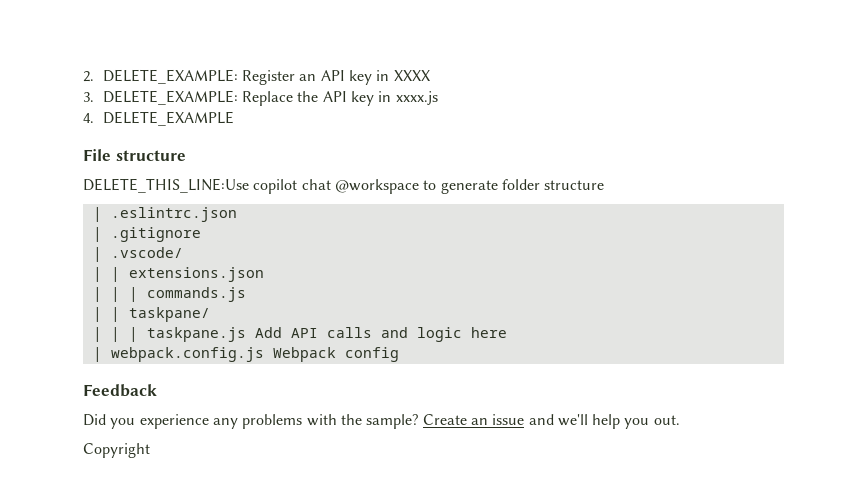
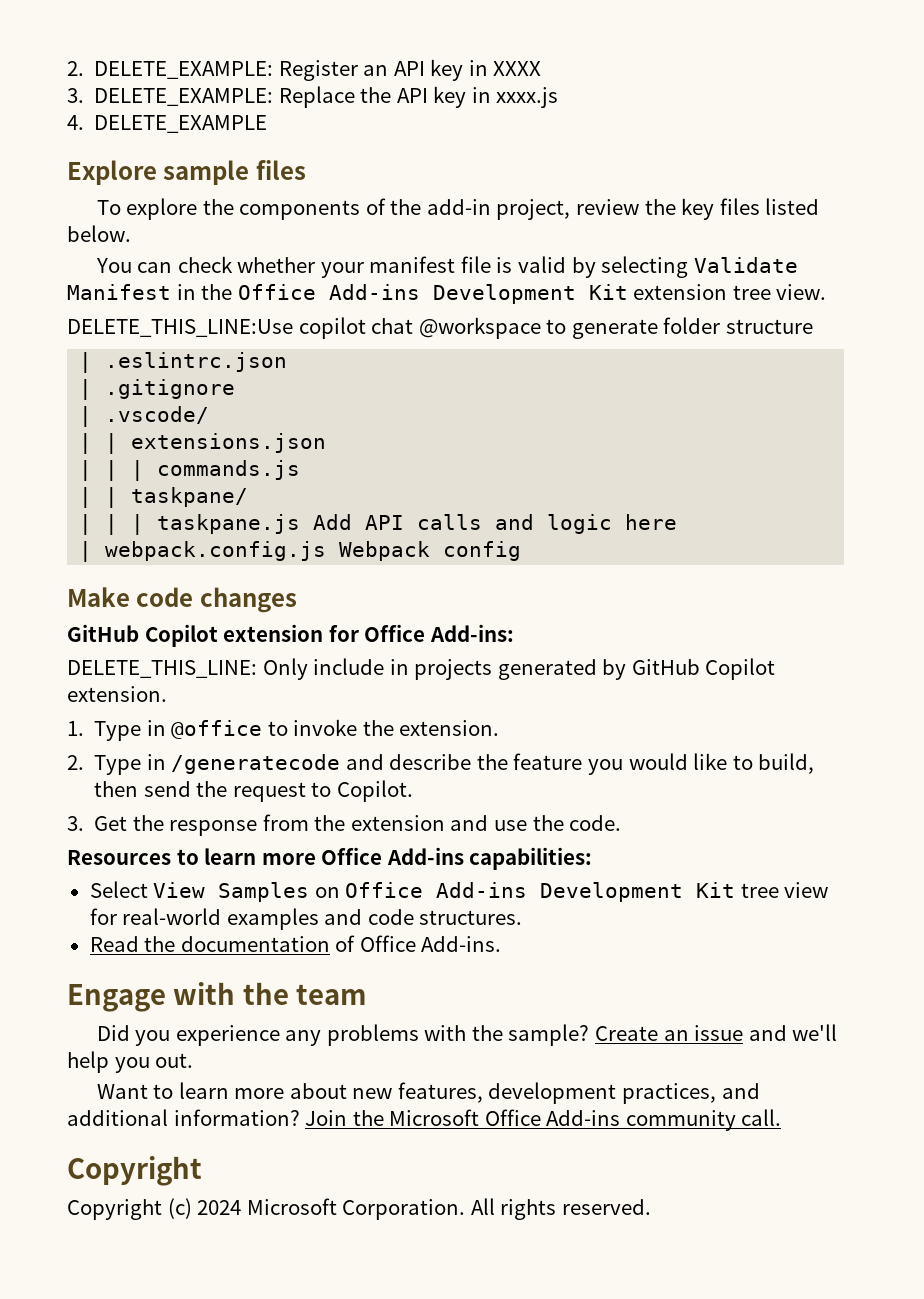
- File structure
+ Explore sample files
+ To explore the components of the add-in project, review the key files listed below.
+ You can check whether your manifest file is valid by selecting Validate Manifest in the Office Add-ins Development Kit extension tree view.
- Feedback
+ Make code changes
+ GitHub Copilot extension for Office Add-ins:
+ DELETE_THIS_LINE: Only include in projects generated by GitHub Copilot extension.
+ 1. Type in @office to invoke the extension.
+ 2. Type in /generatecode and describe the feature you would like to build, then send the request to Copilot.
+ 3. Get the response from the extension and use the code.
+ Resources to learn more Office Add-ins capabilities:
+ Select View Samples on Office Add-ins Development Kit tree view for real-world examples and code structures.
+ Read the documentation of Office Add-ins.
+ Engage with the team
+ Want to learn more about new features, development practices, and additional information? Join the Microsoft Office Add-ins community call.
  Copyright
+ Copyright (c) 2024 Microsoft Corporation. All rights reserved.

